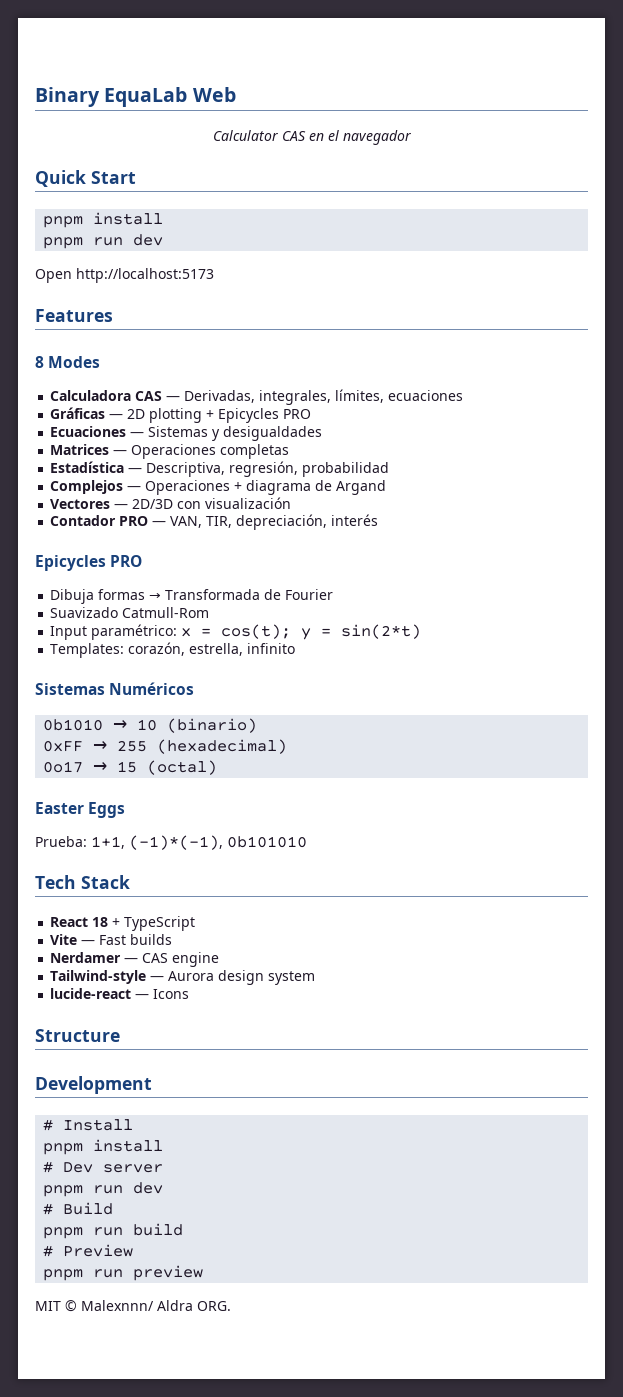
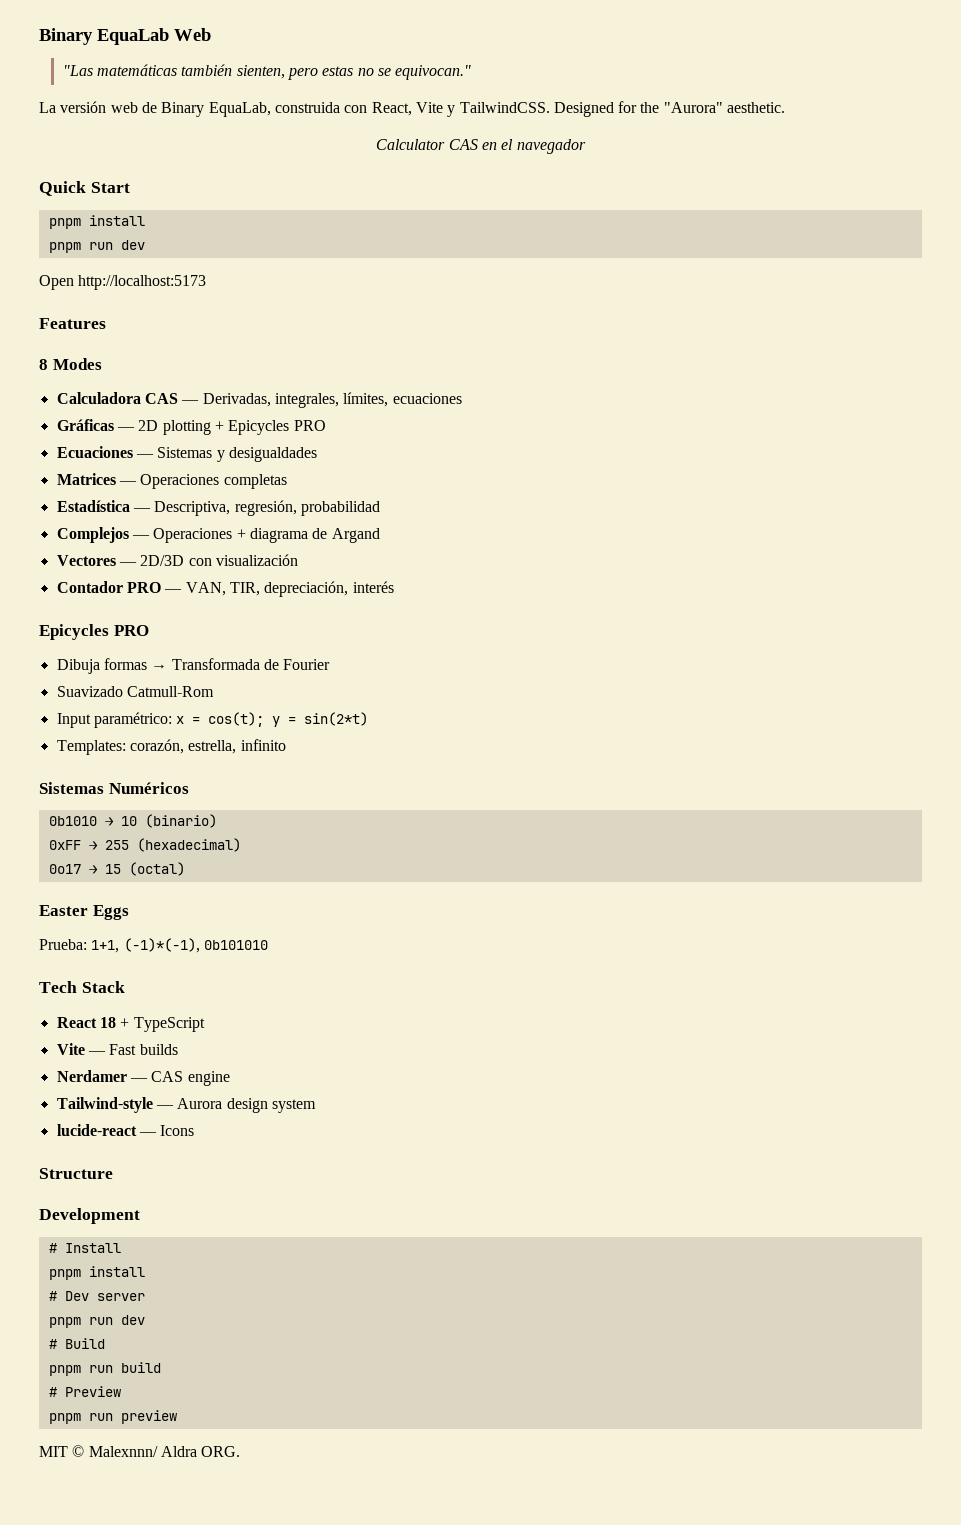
+ "Las matemáticas también sienten, pero estas no se equivocan."
+ La versión web de Binary EquaLab, construida con React, Vite y TailwindCSS. Designed for the "Aurora" aesthetic.

